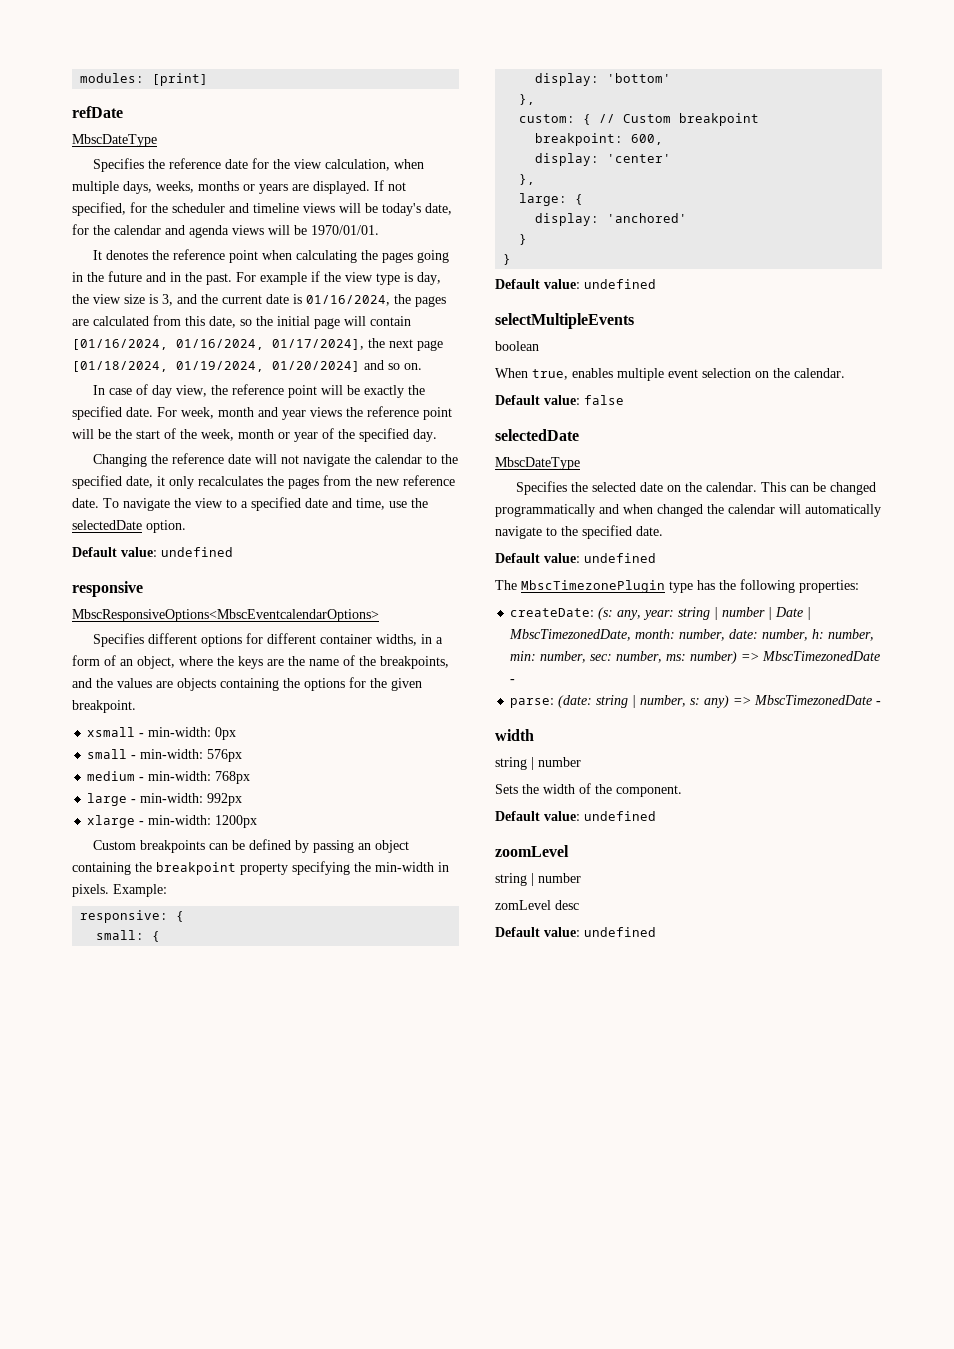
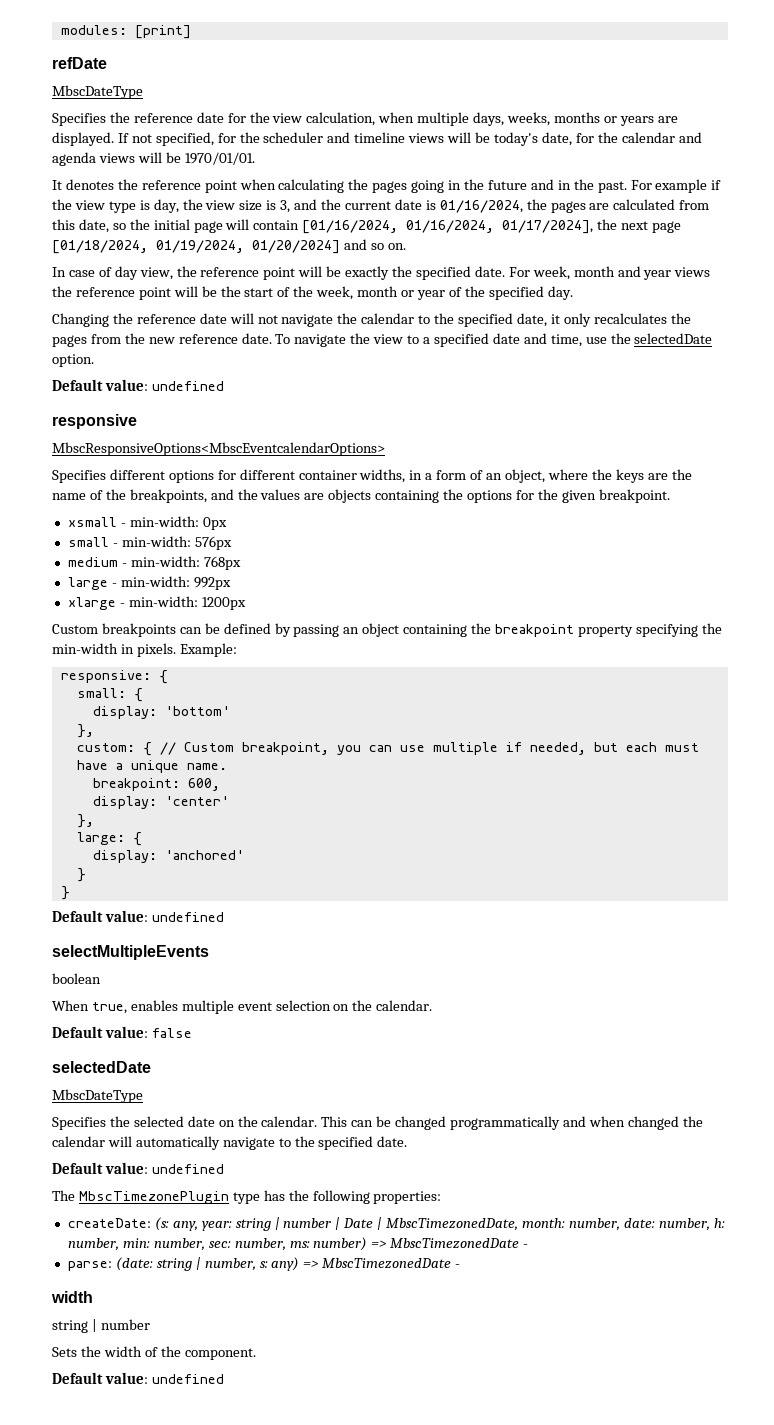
- custom: { // Custom breakpoint
+ custom: { // Custom breakpoint, you can use multiple if needed, but each must have a unique name.
- zoomLevel
- string | number
- zomLevel desc
- Default value: undefined

